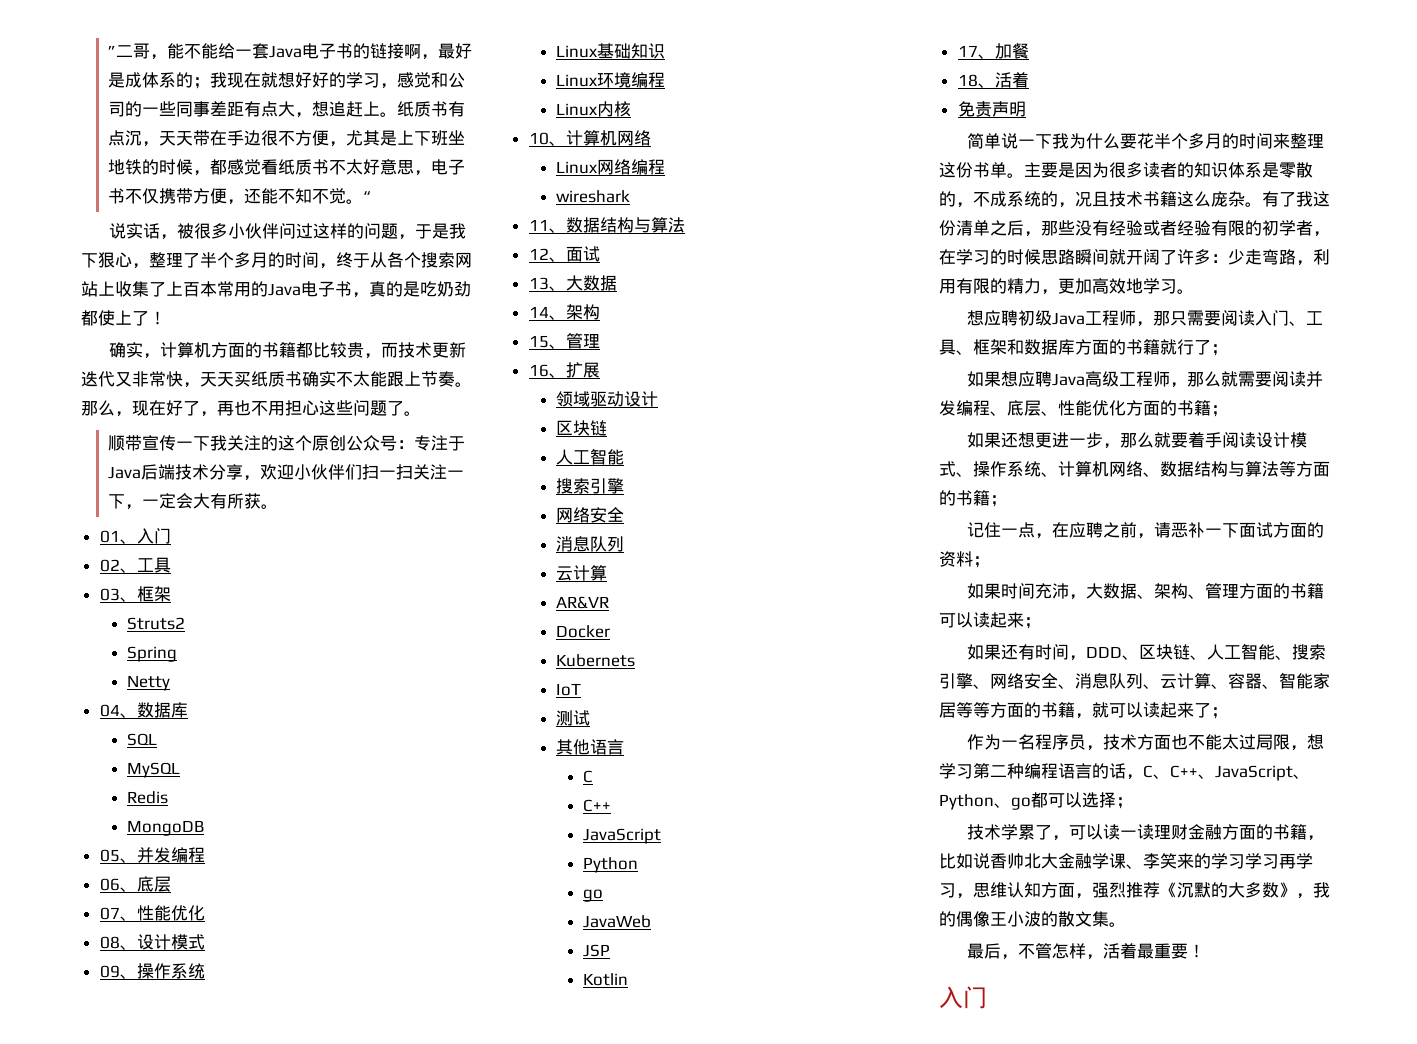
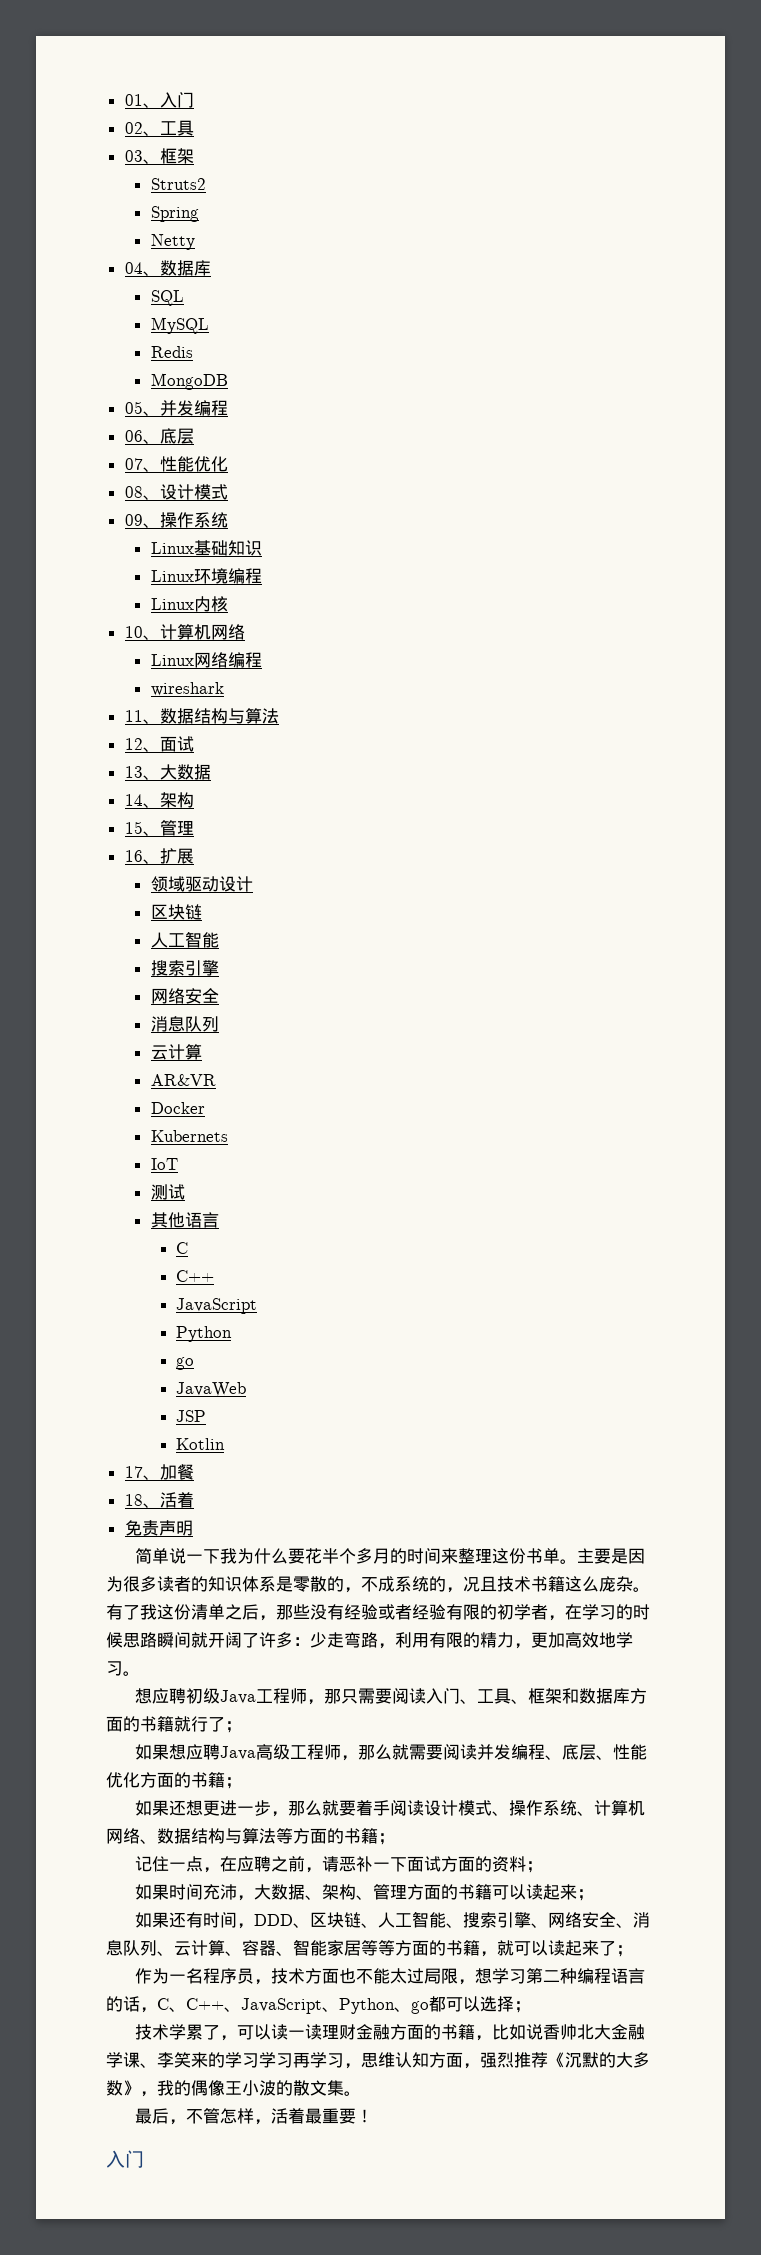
- ”二哥，能不能给一套Java电子书的链接啊，最好是成体系的；我现在就想好好的学习，感觉和公司的一些同事差距有点大，想追赶上。纸质书有点沉，天天带在手边很不方便，尤其是上下班坐地铁的时候，都感觉看纸质书不太好意思，电子书不仅携带方便，还能不知不觉。“
- 说实话，被很多小伙伴问过这样的问题，于是我下狠心，整理了半个多月的时间，终于从各个搜索网站上收集了上百本常用的Java电子书，真的是吃奶劲都使上了！
- 确实，计算机方面的书籍都比较贵，而技术更新迭代又非常快，天天买纸质书确实不太能跟上节奏。那么，现在好了，再也不用担心这些问题了。
- 顺带宣传一下我关注的这个原创公众号：专注于Java后端技术分享，欢迎小伙伴们扫一扫关注一下，一定会大有所获。

